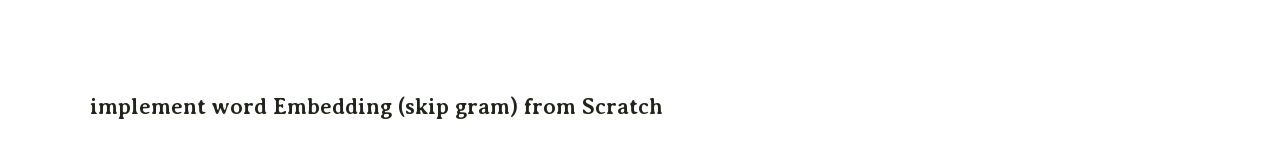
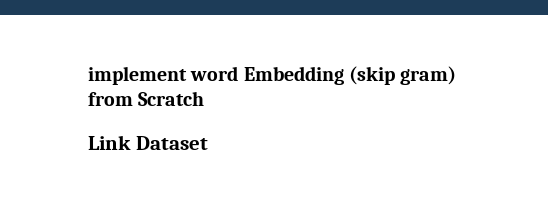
+ Link Dataset

